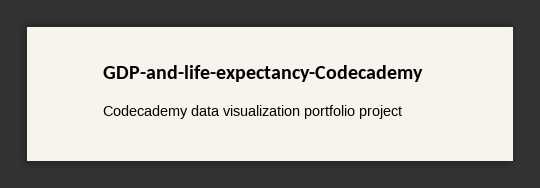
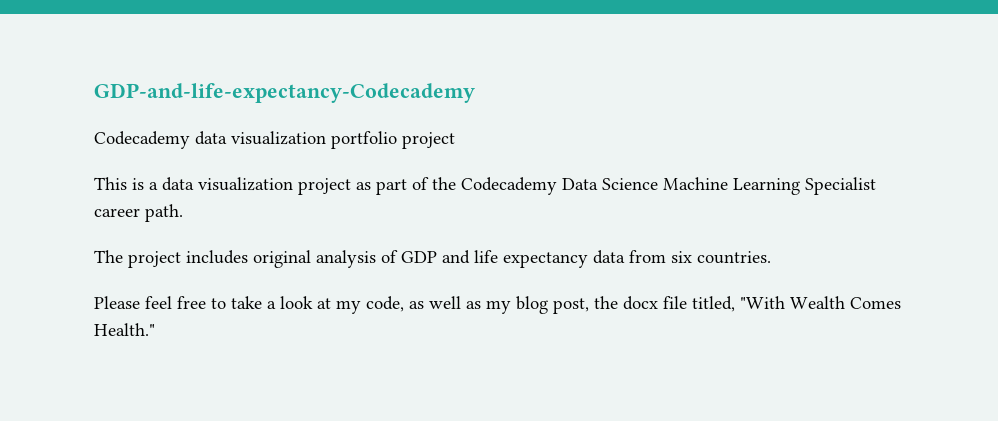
+ This is a data visualization project as part of the Codecademy Data Science Machine Learning Specialist career path.
+ The project includes original analysis of GDP and life expectancy data from six countries.
+ Please feel free to take a look at my code, as well as my blog post, the docx file titled, "With Wealth Comes Health."

